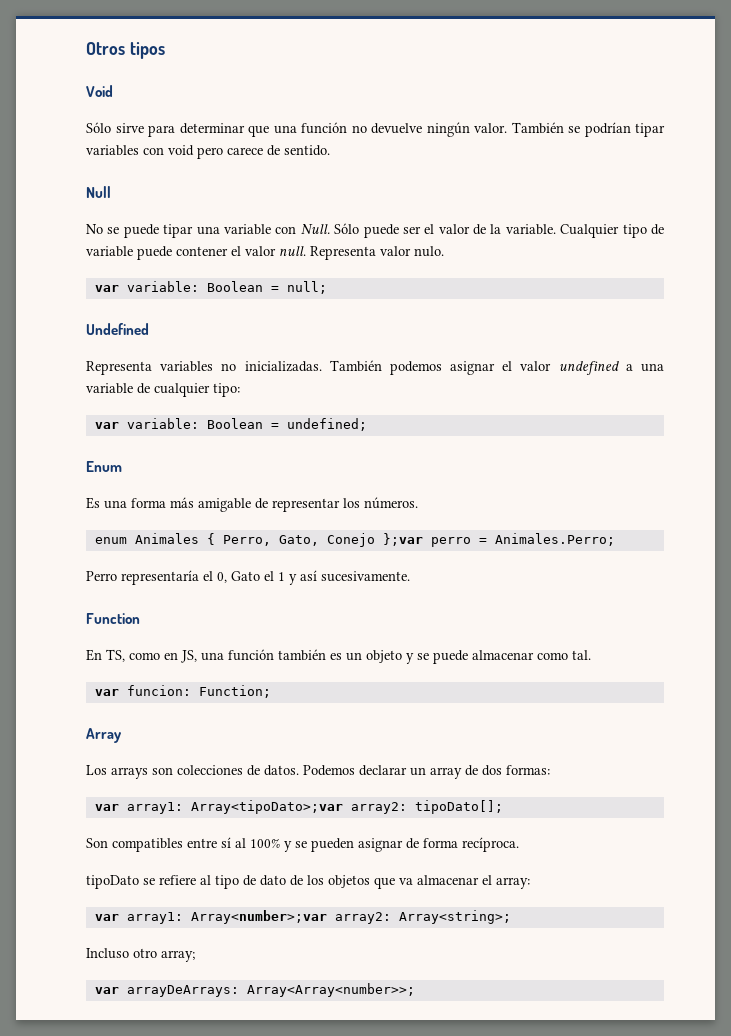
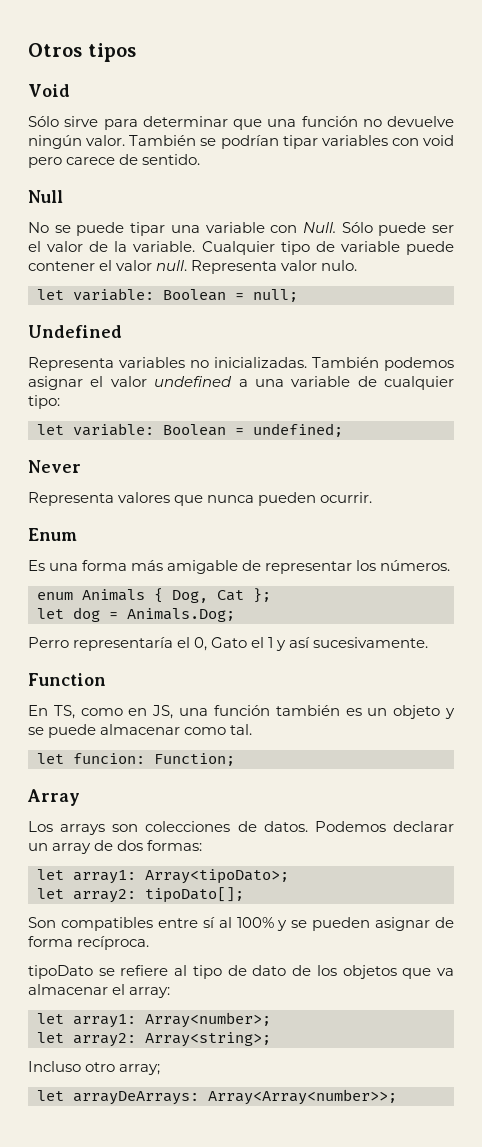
- var variable: Boolean = null;
+ let variable: Boolean = null;
- var variable: Boolean = undefined;
+ let variable: Boolean = undefined;
+ Never
+ Representa valores que nunca pueden ocurrir.
- enum Animales { Perro, Gato, Conejo };var perro = Animales.Perro;
+ enum Animals { Dog, Cat };
+ let dog = Animals.Dog;
- var funcion: Function;
+ let funcion: Function;
- var array1: Array<tipoDato>;var array2: tipoDato[];
+ let array1: Array<tipoDato>;
+ let array2: tipoDato[];
- var array1: Array<number>;var array2: Array<string>;
+ let array1: Array<number>;
+ let array2: Array<string>;
- var arrayDeArrays: Array<Array<number>>;
+ let arrayDeArrays: Array<Array<number>>;

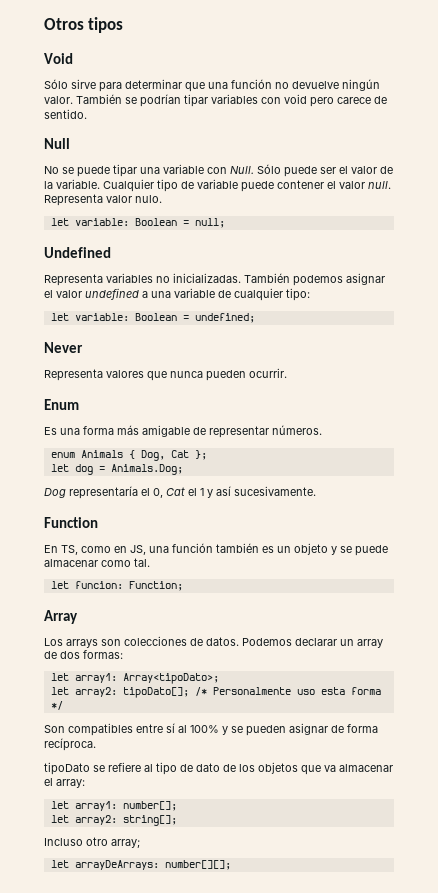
- Es una forma más amigable de representar los números.
+ Es una forma más amigable de representar números.
- Perro representaría el 0, Gato el 1 y así sucesivamente.
+ Dog representaría el 0, Cat el 1 y así sucesivamente.
- let array2: tipoDato[];
+ let array2: tipoDato[]; /* Personalmente uso esta forma */
- let array1: Array<number>;
- let array2: Array<string>;
+ let array1: number[];
+ let array2: string[];
- let arrayDeArrays: Array<Array<number>>;
+ let arrayDeArrays: number[][];

